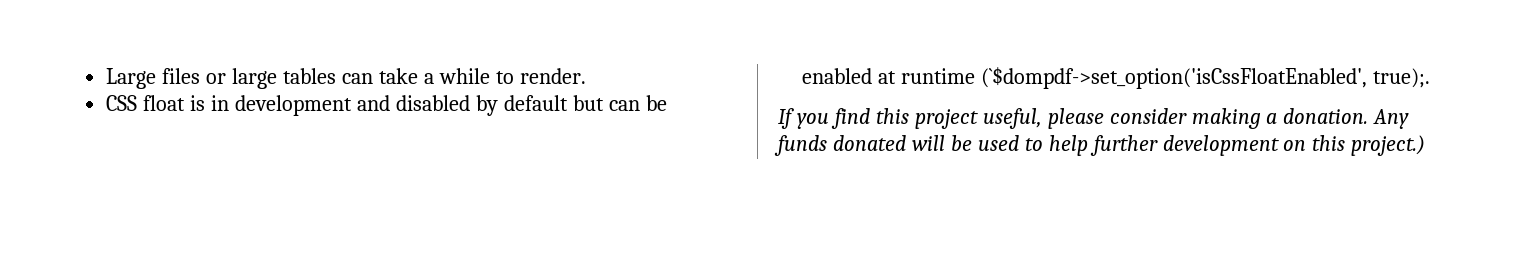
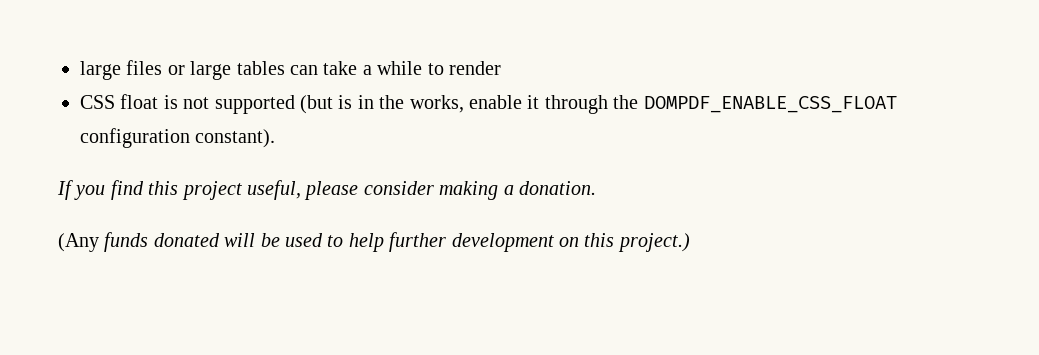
- Large files or large tables can take a while to render.
+ large files or large tables can take a while to render
- CSS float is in development and disabled by default but can be enabled at runtime (`$dompdf->set_option('isCssFloatEnabled', true);.
+ CSS float is not supported (but is in the works, enable it through the DOMPDF_ENABLE_CSS_FLOAT configuration constant).
- If you find this project useful, please consider making a donation. Any funds donated will be used to help further development on this project.)
+ If you find this project useful, please consider making a donation.
+ (Any funds donated will be used to help further development on this project.)

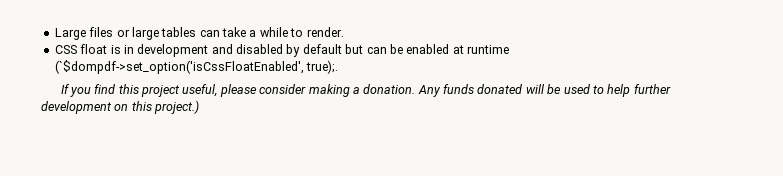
- large files or large tables can take a while to render
+ Large files or large tables can take a while to render.
- CSS float is not supported (but is in the works, enable it through the DOMPDF_ENABLE_CSS_FLOAT configuration constant).
+ CSS float is in development and disabled by default but can be enabled at runtime (`$dompdf->set_option('isCssFloatEnabled', true);.
- If you find this project useful, please consider making a donation.
- (Any funds donated will be used to help further development on this project.)
+ If you find this project useful, please consider making a donation. Any funds donated will be used to help further development on this project.)

